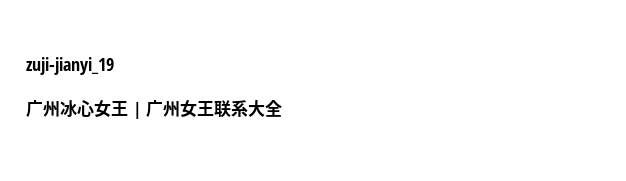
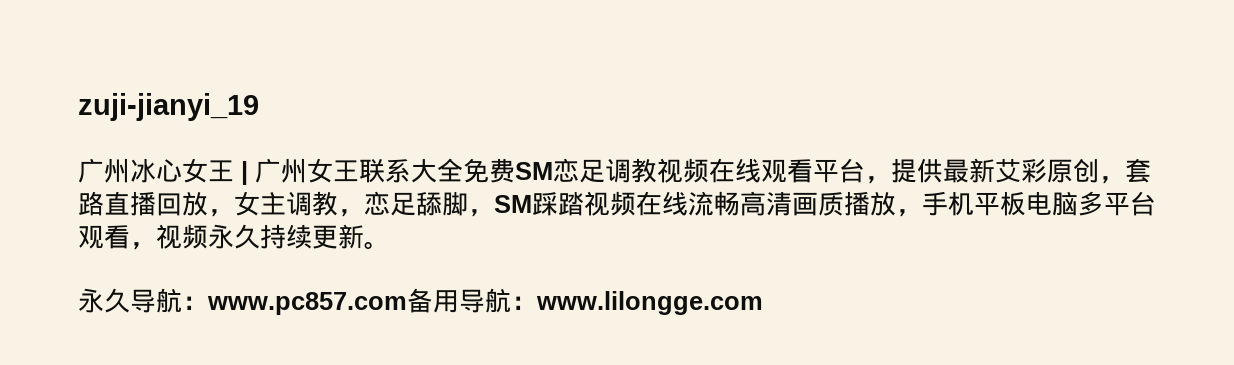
- 广州冰心女王 | 广州女王联系大全
+ 广州冰心女王 | 广州女王联系大全免费SM恋足调教视频在线观看平台，提供最新艾彩原创，套路直播回放，女主调教，恋足舔脚，SM踩踏视频在线流畅高清画质播放，手机平板电脑多平台观看，视频永久持续更新。
+ 永久导航：www.pc857.com备用导航：www.lilongge.com

